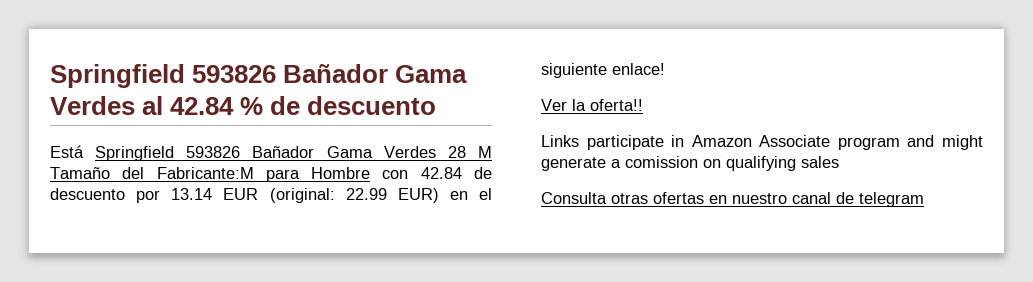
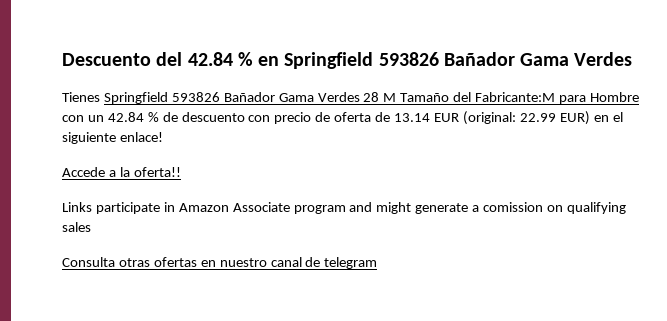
- Springfield 593826 Bañador Gama Verdes al 42.84 % de descuento
- Está Springfield 593826 Bañador Gama Verdes 28 M Tamaño del Fabricante:M para Hombre con 42.84 de descuento por 13.14 EUR (original: 22.99 EUR) en el siguiente enlace!
+ Descuento del 42.84 % en Springfield 593826 Bañador Gama Verdes
+ Tienes Springfield 593826 Bañador Gama Verdes 28 M Tamaño del Fabricante:M para Hombre con un 42.84 % de descuento con precio de oferta de 13.14 EUR (original: 22.99 EUR) en el siguiente enlace!
- Ver la oferta!!
+ Accede a la oferta!!

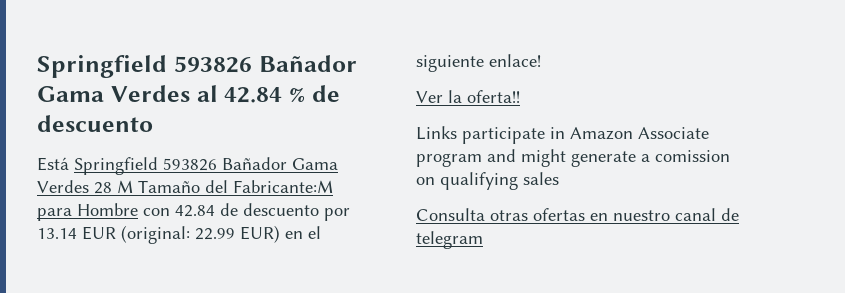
- Descuento del 42.84 % en Springfield 593826 Bañador Gama Verdes
- Tienes Springfield 593826 Bañador Gama Verdes 28 M Tamaño del Fabricante:M para Hombre con un 42.84 % de descuento con precio de oferta de 13.14 EUR (original: 22.99 EUR) en el siguiente enlace!
+ Springfield 593826 Bañador Gama Verdes al 42.84 % de descuento
+ Está Springfield 593826 Bañador Gama Verdes 28 M Tamaño del Fabricante:M para Hombre con 42.84 de descuento por 13.14 EUR (original: 22.99 EUR) en el siguiente enlace!
- Accede a la oferta!!
+ Ver la oferta!!

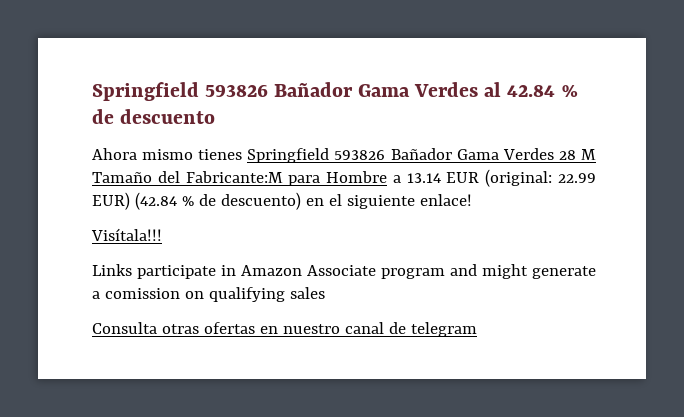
- Está Springfield 593826 Bañador Gama Verdes 28 M Tamaño del Fabricante:M para Hombre con 42.84 de descuento por 13.14 EUR (original: 22.99 EUR) en el siguiente enlace!
+ Ahora mismo tienes Springfield 593826 Bañador Gama Verdes 28 M Tamaño del Fabricante:M para Hombre a 13.14 EUR (original: 22.99 EUR) (42.84 % de descuento) en el siguiente enlace!
- Ver la oferta!!
+ Visítala!!!

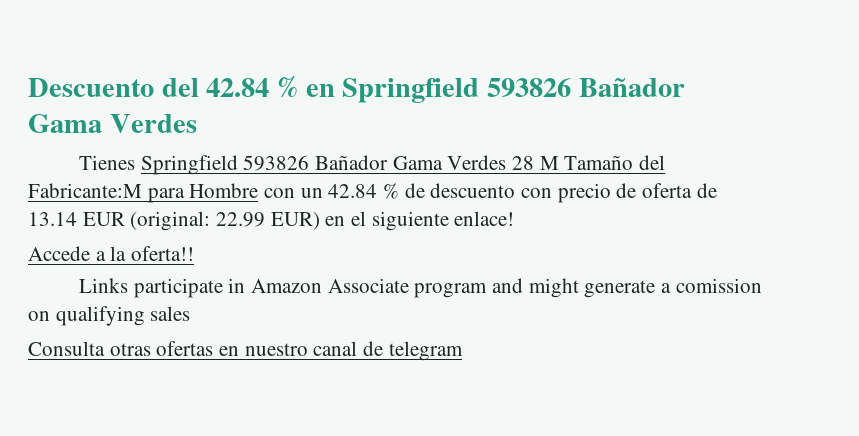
- Springfield 593826 Bañador Gama Verdes al 42.84 % de descuento
- Ahora mismo tienes Springfield 593826 Bañador Gama Verdes 28 M Tamaño del Fabricante:M para Hombre a 13.14 EUR (original: 22.99 EUR) (42.84 % de descuento) en el siguiente enlace!
+ Descuento del 42.84 % en Springfield 593826 Bañador Gama Verdes
+ Tienes Springfield 593826 Bañador Gama Verdes 28 M Tamaño del Fabricante:M para Hombre con un 42.84 % de descuento con precio de oferta de 13.14 EUR (original: 22.99 EUR) en el siguiente enlace!
- Visítala!!!
+ Accede a la oferta!!

